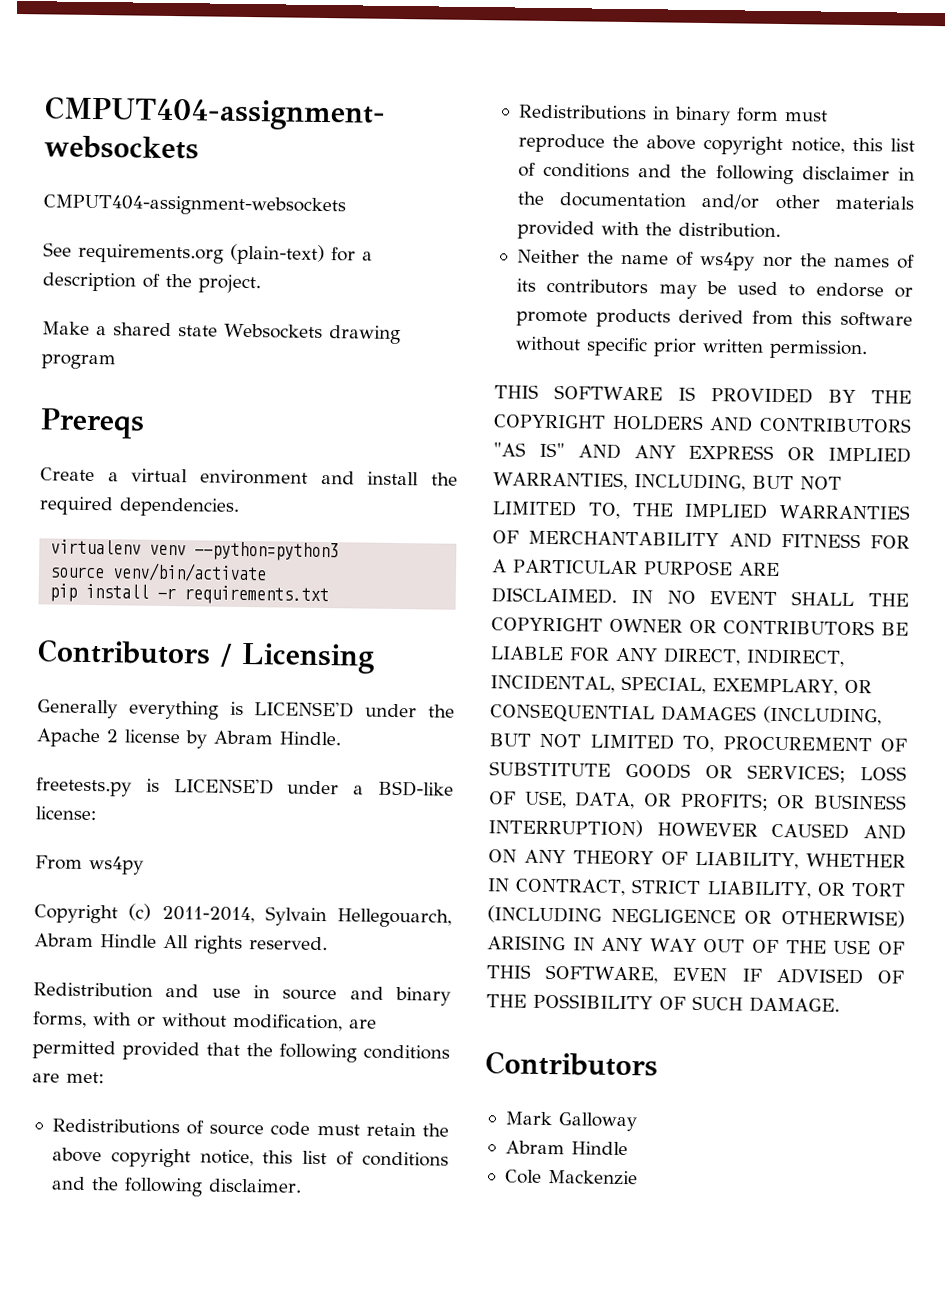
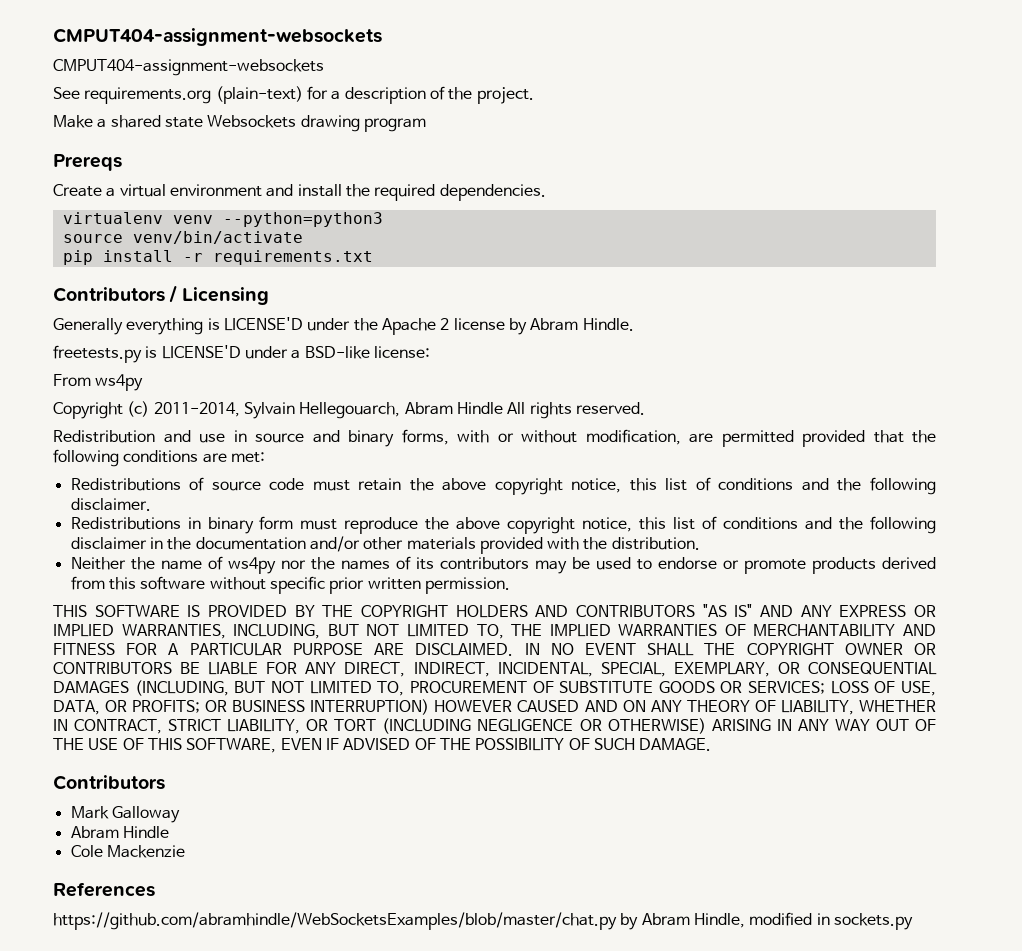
+ References
+ https://github.com/abramhindle/WebSocketsExamples/blob/master/chat.py by Abram Hindle, modified in sockets.py

